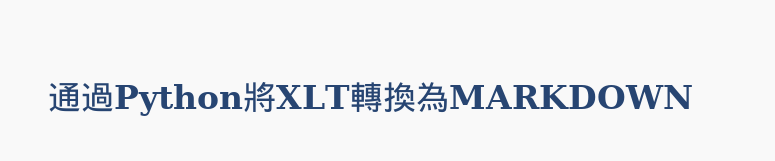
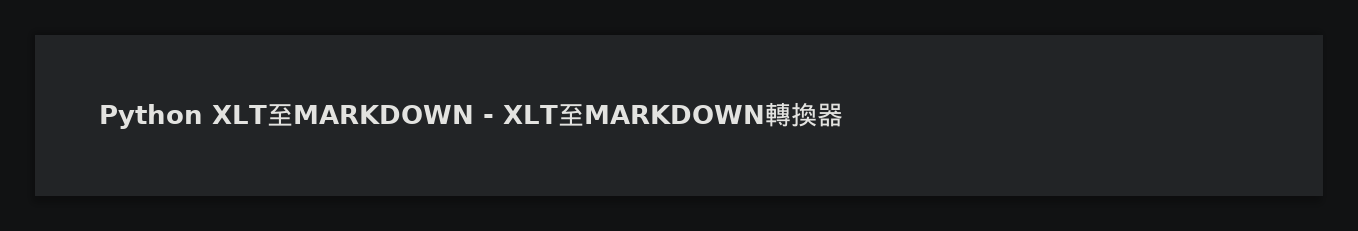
- 通過Python將XLT轉換為MARKDOWN
+ Python XLT至MARKDOWN - XLT至MARKDOWN轉換器

